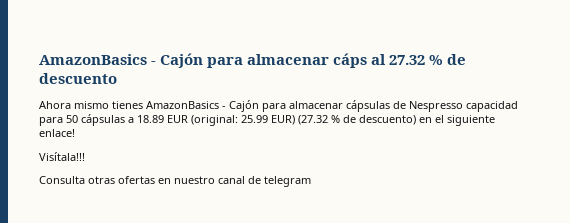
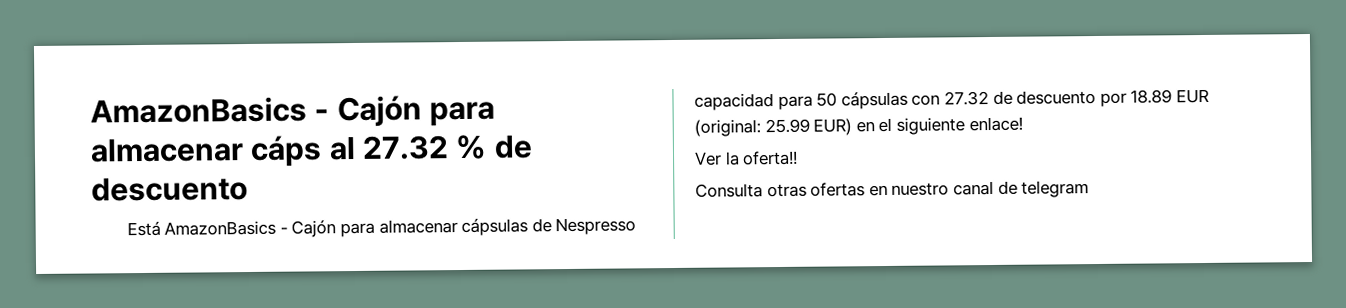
- Ahora mismo tienes AmazonBasics - Cajón para almacenar cápsulas de Nespresso capacidad para 50 cápsulas a 18.89 EUR (original: 25.99 EUR) (27.32 % de descuento) en el siguiente enlace!
+ Está AmazonBasics - Cajón para almacenar cápsulas de Nespresso capacidad para 50 cápsulas con 27.32 de descuento por 18.89 EUR (original: 25.99 EUR) en el siguiente enlace!
- Visítala!!!
+ Ver la oferta!!

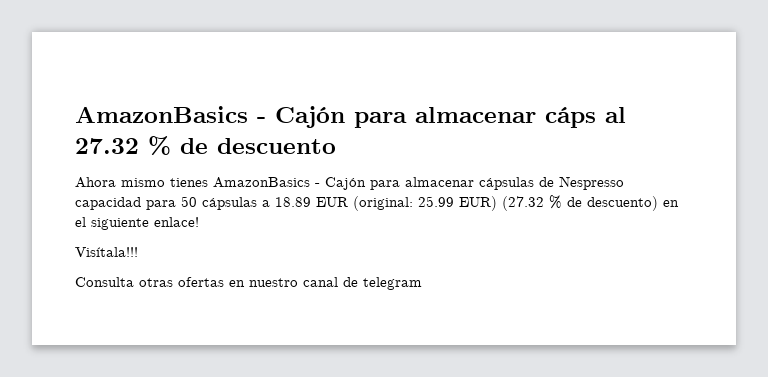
- Está AmazonBasics - Cajón para almacenar cápsulas de Nespresso capacidad para 50 cápsulas con 27.32 de descuento por 18.89 EUR (original: 25.99 EUR) en el siguiente enlace!
+ Ahora mismo tienes AmazonBasics - Cajón para almacenar cápsulas de Nespresso capacidad para 50 cápsulas a 18.89 EUR (original: 25.99 EUR) (27.32 % de descuento) en el siguiente enlace!
- Ver la oferta!!
+ Visítala!!!

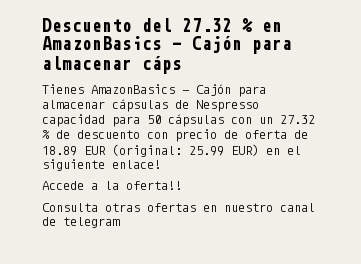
- AmazonBasics - Cajón para almacenar cáps al 27.32 % de descuento
- Ahora mismo tienes AmazonBasics - Cajón para almacenar cápsulas de Nespresso capacidad para 50 cápsulas a 18.89 EUR (original: 25.99 EUR) (27.32 % de descuento) en el siguiente enlace!
+ Descuento del 27.32 % en AmazonBasics - Cajón para almacenar cáps
+ Tienes AmazonBasics - Cajón para almacenar cápsulas de Nespresso capacidad para 50 cápsulas con un 27.32 % de descuento con precio de oferta de 18.89 EUR (original: 25.99 EUR) en el siguiente enlace!
- Visítala!!!
+ Accede a la oferta!!

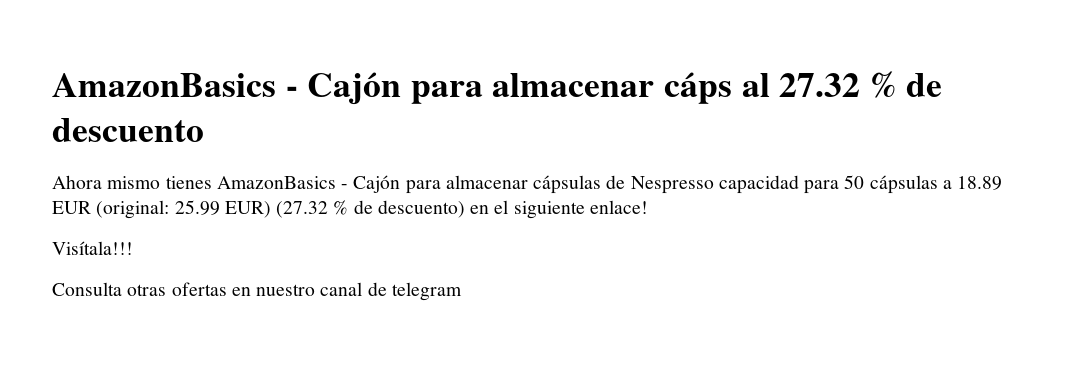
- Descuento del 27.32 % en AmazonBasics - Cajón para almacenar cáps
- Tienes AmazonBasics - Cajón para almacenar cápsulas de Nespresso capacidad para 50 cápsulas con un 27.32 % de descuento con precio de oferta de 18.89 EUR (original: 25.99 EUR) en el siguiente enlace!
+ AmazonBasics - Cajón para almacenar cáps al 27.32 % de descuento
+ Ahora mismo tienes AmazonBasics - Cajón para almacenar cápsulas de Nespresso capacidad para 50 cápsulas a 18.89 EUR (original: 25.99 EUR) (27.32 % de descuento) en el siguiente enlace!
- Accede a la oferta!!
+ Visítala!!!

